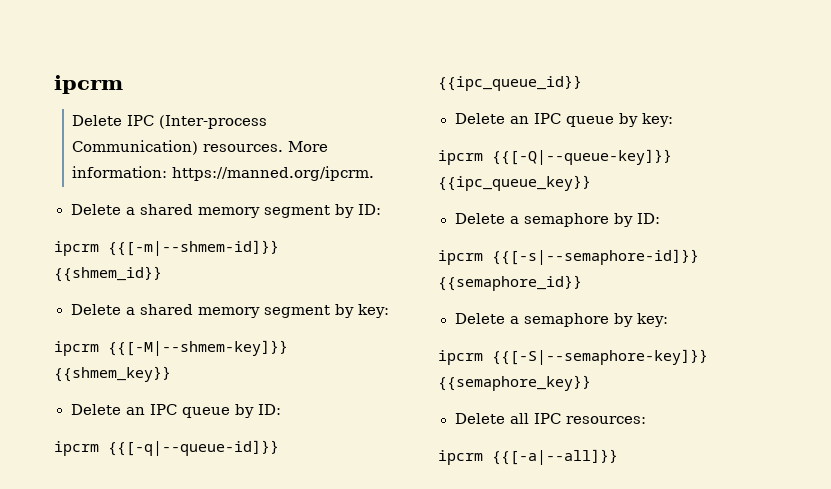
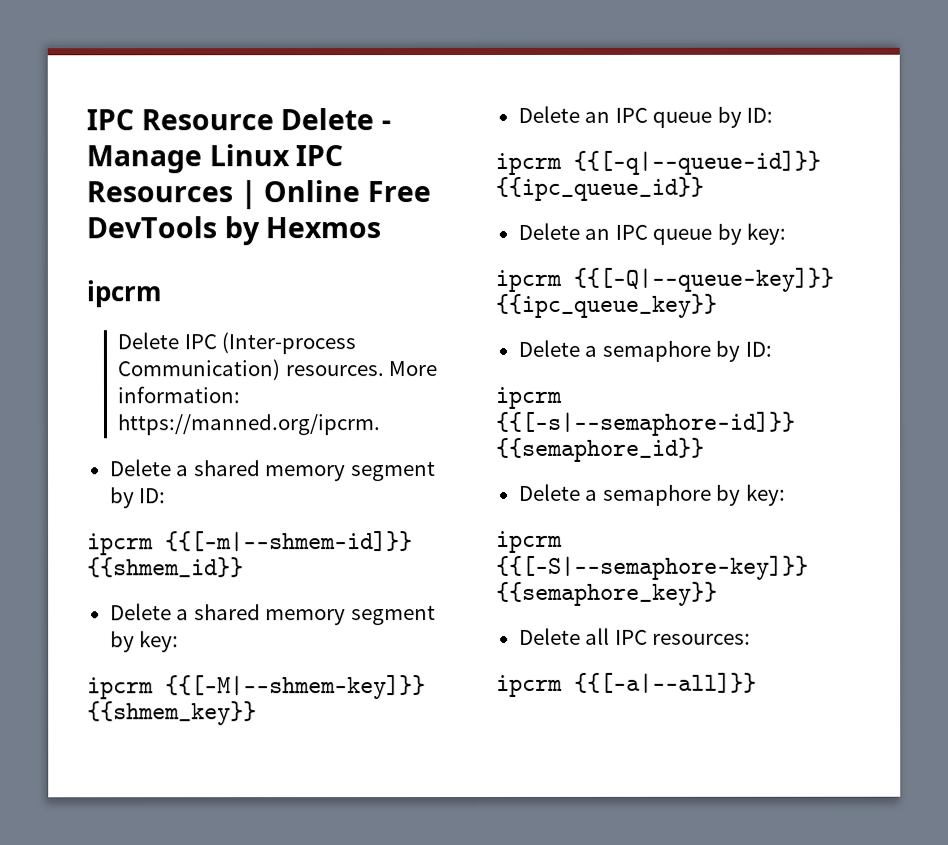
+ IPC Resource Delete - Manage Linux IPC Resources | Online Free DevTools by Hexmos

